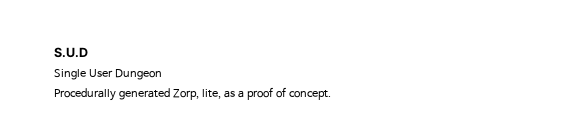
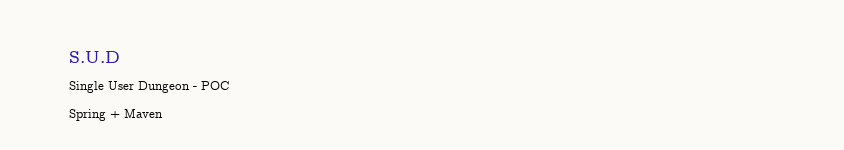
- Single User Dungeon
- Procedurally generated Zorp, lite, as a proof of concept.
+ Single User Dungeon - POC
+ Spring + Maven

